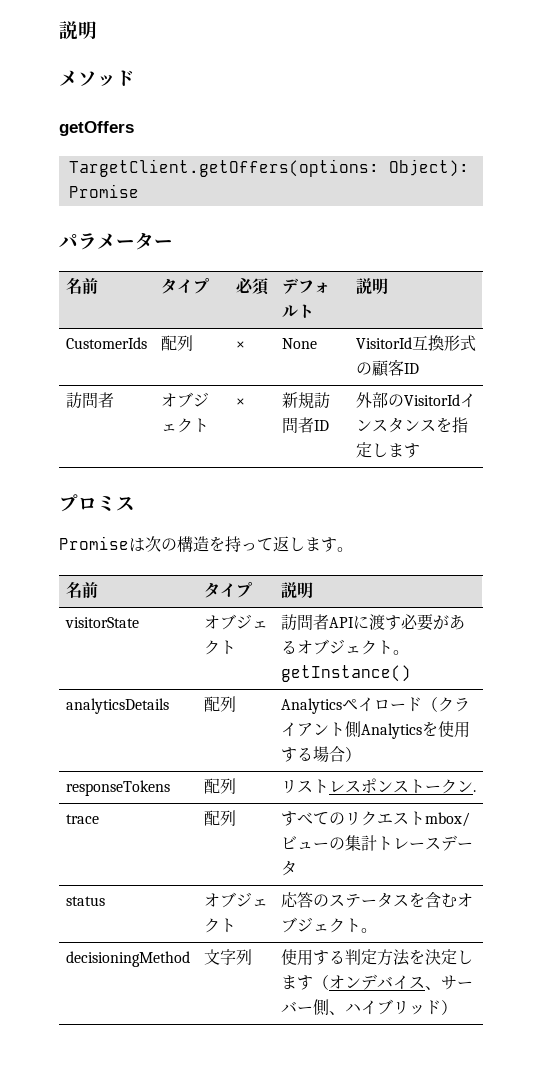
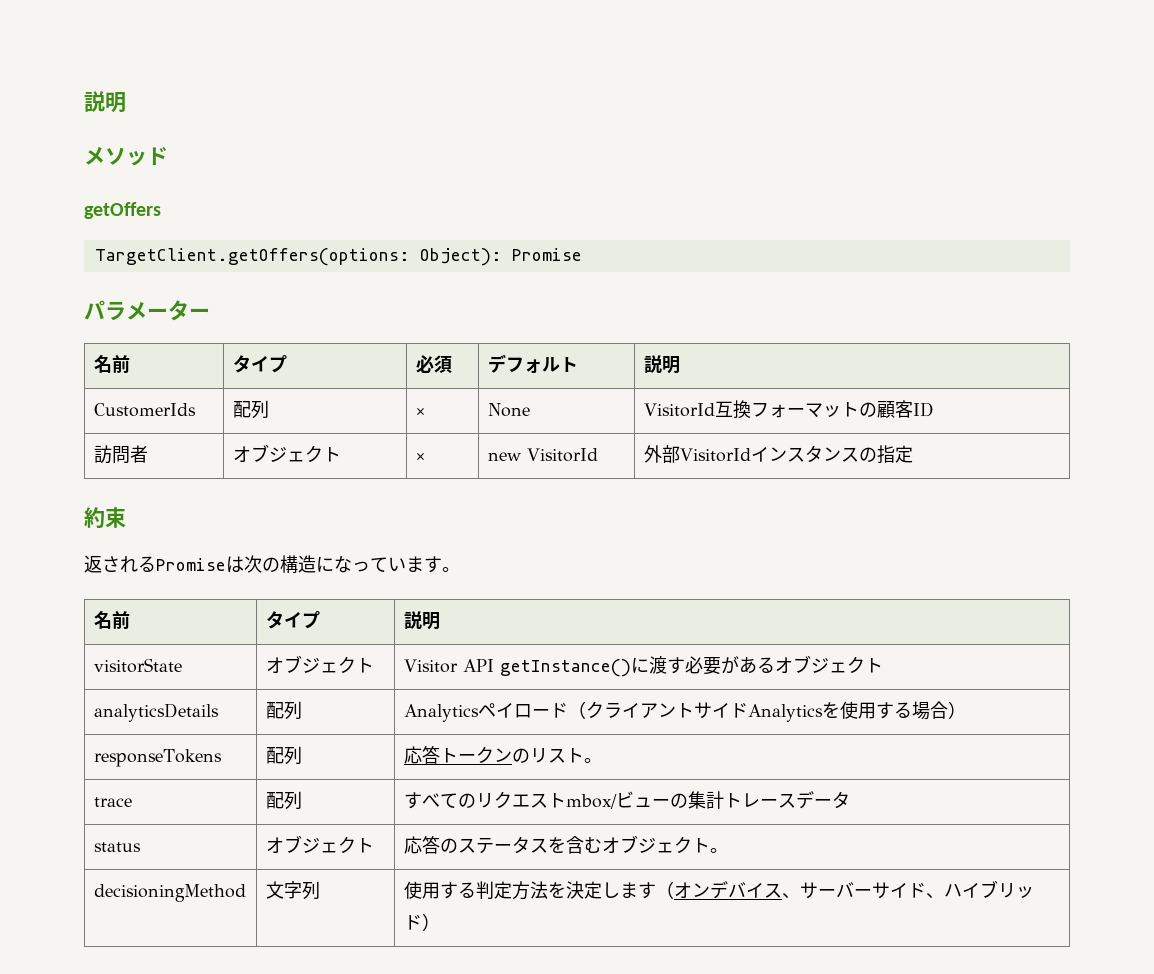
- CustomerIds | 配列 | × | None | VisitorId互換形式の顧客ID
+ CustomerIds | 配列 | × | None | VisitorId互換フォーマットの顧客ID
- 訪問者 | オブジェクト | × | 新規訪問者ID | 外部のVisitorIdインスタンスを指定します
- プロミス
- Promiseは次の構造を持って返します。
+ 訪問者 | オブジェクト | × | new VisitorId | 外部VisitorIdインスタンスの指定
+ 約束
+ 返されるPromiseは次の構造になっています。
- visitorState | オブジェクト | 訪問者APIに渡す必要があるオブジェクト。getInstance()
+ visitorState | オブジェクト | Visitor API getInstance()に渡す必要があるオブジェクト
- analyticsDetails | 配列 | Analyticsペイロード（クライアント側Analyticsを使用する場合）
+ analyticsDetails | 配列 | Analyticsペイロード（クライアントサイドAnalyticsを使用する場合）
- responseTokens | 配列 | リストレスポンストークン.
+ responseTokens | 配列 | 応答トークンのリスト。
- decisioningMethod | 文字列 | 使用する判定方法を決定します（オンデバイス、サーバー側、ハイブリッド）
+ decisioningMethod | 文字列 | 使用する判定方法を決定します（オンデバイス、サーバーサイド、ハイブリッド）

